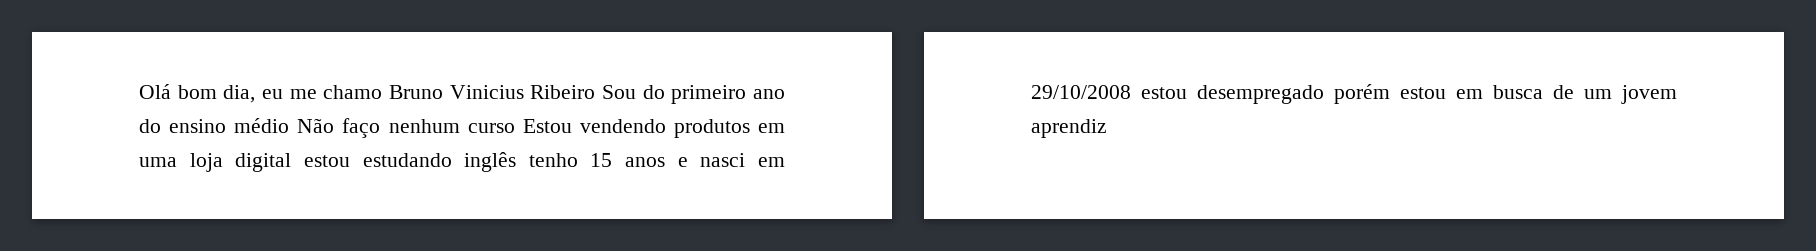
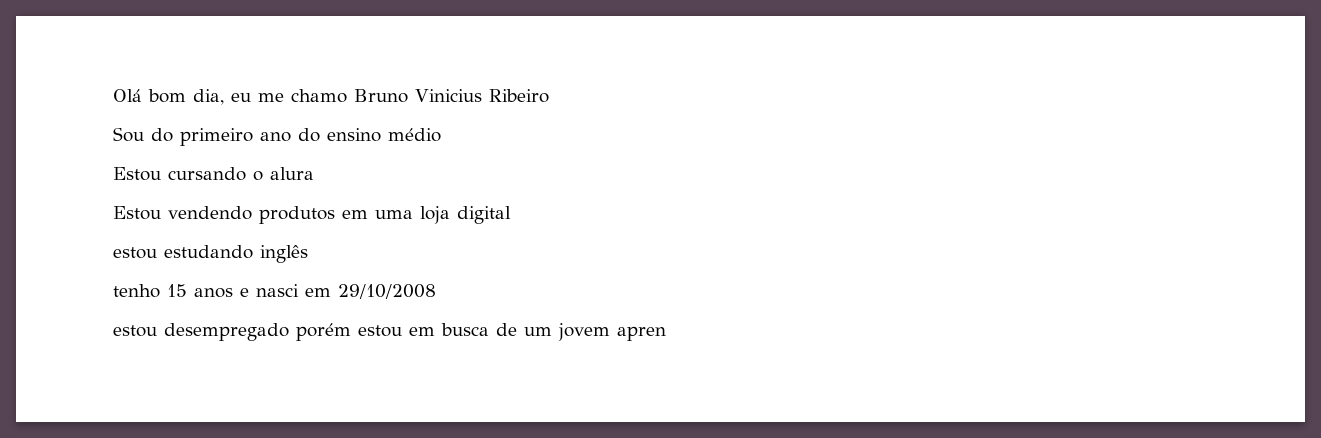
- Olá bom dia, eu me chamo Bruno Vinicius Ribeiro Sou do primeiro ano do ensino médio Não faço nenhum curso Estou vendendo produtos em uma loja digital estou estudando inglês tenho 15 anos e nasci em 29/10/2008 estou desempregado porém estou em busca de um jovem aprendiz
+ Olá bom dia, eu me chamo Bruno Vinicius Ribeiro
+ Sou do primeiro ano do ensino médio
+ Estou cursando o alura
+ Estou vendendo produtos em uma loja digital
+ estou estudando inglês
+ tenho 15 anos e nasci em 29/10/2008
+ estou desempregado porém estou em busca de um jovem apren

